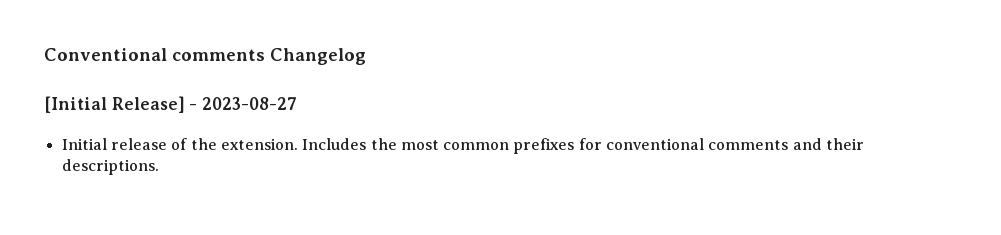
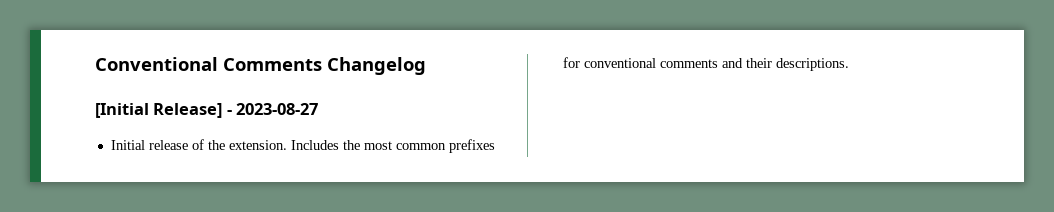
- Conventional comments Changelog
+ Conventional Comments Changelog

